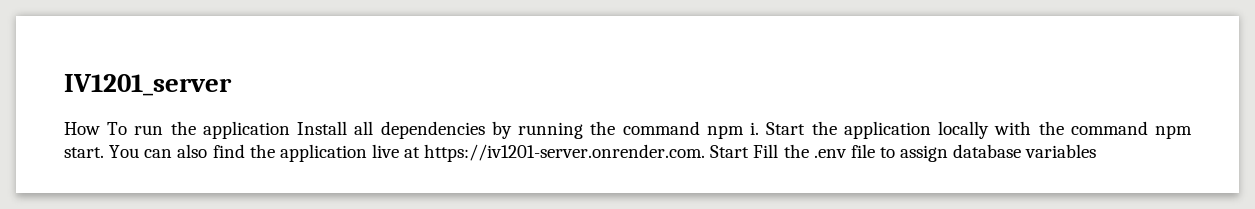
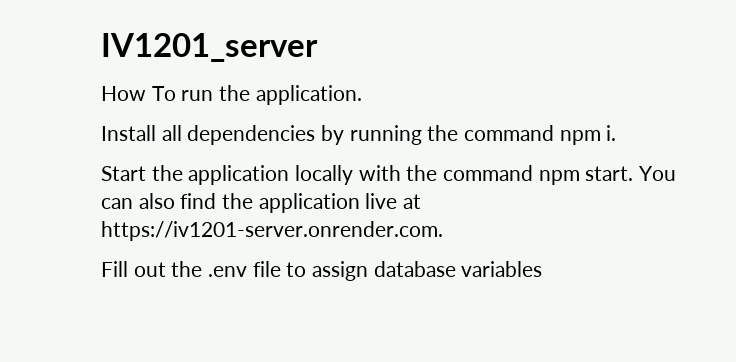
- How To run the application Install all dependencies by running the command npm i. Start the application locally with the command npm start.
+ How To run the application.
+ Install all dependencies by running the command npm i.
+ Start the application locally with the command npm start.
- You can also find the application live at https://iv1201-server.onrender.com. Start Fill the .env file to assign database variables
+ You can also find the application live at https://iv1201-server.onrender.com.
+ Fill out the .env file to assign database variables

